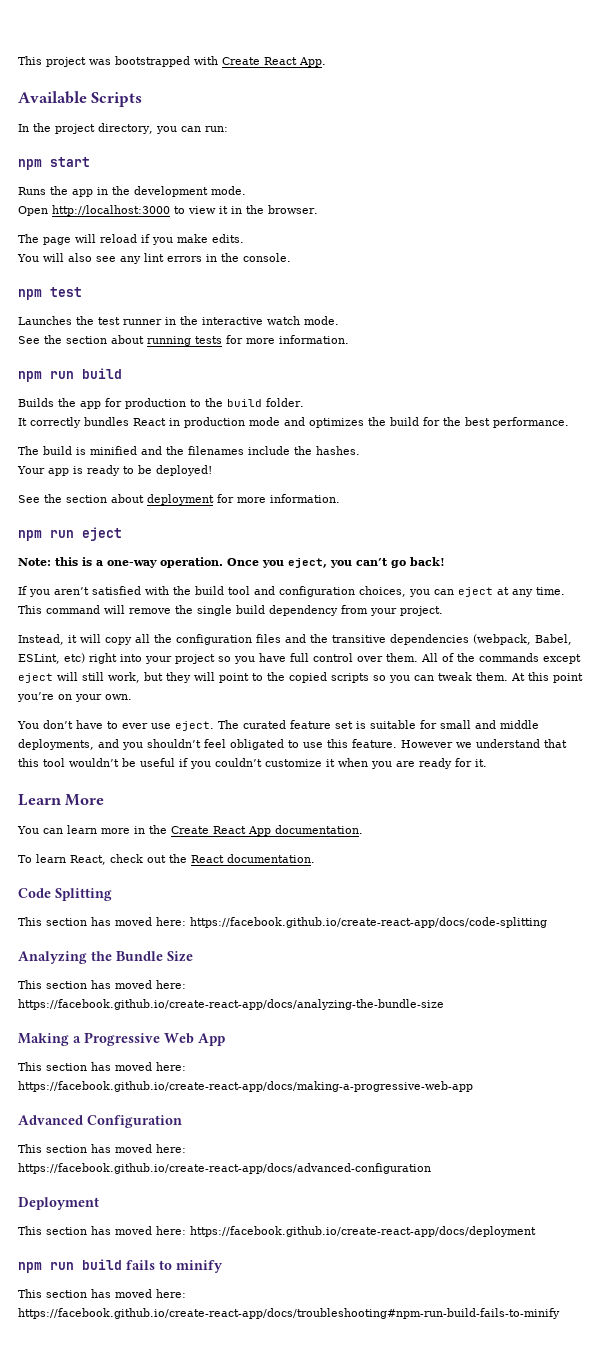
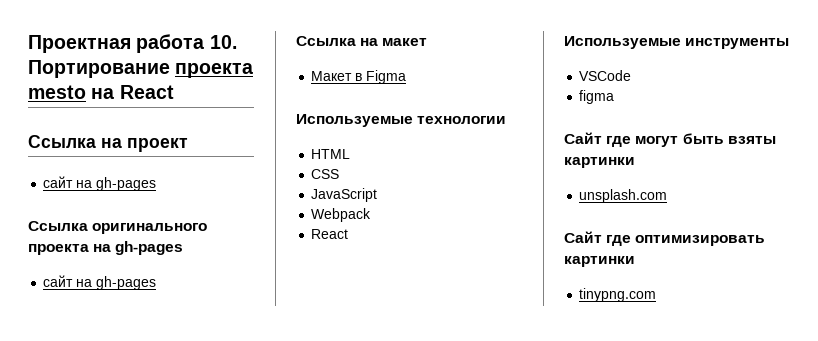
- This project was bootstrapped with Create React App.
- Available Scripts
- In the project directory, you can run:
- npm start
- Runs the app in the development mode.
- Open http://localhost:3000 to view it in the browser.
- The page will reload if you make edits.
- You will also see any lint errors in the console.
- npm test
- Launches the test runner in the interactive watch mode.
- See the section about running tests for more information.
- npm run build
- Builds the app for production to the build folder.
- It correctly bundles React in production mode and optimizes the build for the best performance.
- The build is minified and the filenames include the hashes.
- Your app is ready to be deployed!
- See the section about deployment for more information.
- npm run eject
- Note: this is a one-way operation. Once you eject, you can’t go back!
- If you aren’t satisfied with the build tool and configuration choices, you can eject at any time. This command will remove the single build dependency from your project.
- Instead, it will copy all the configuration files and the transitive dependencies (webpack, Babel, ESLint, etc) right into your project so you have full control over them. All of the commands except eject will still work, but they will point to the copied scripts so you can tweak them. At this point you’re on your own.
- You don’t have to ever use eject. The curated feature set is suitable for small and middle deployments, and you shouldn’t feel obligated to use this feature. However we understand that this tool wouldn’t be useful if you couldn’t customize it when you are ready for it.
- Learn More
- You can learn more in the Create React App documentation.
- To learn React, check out the React documentation.
- Code Splitting
- This section has moved here: https://facebook.github.io/create-react-app/docs/code-splitting
- Analyzing the Bundle Size
- This section has moved here: https://facebook.github.io/create-react-app/docs/analyzing-the-bundle-size
- Making a Progressive Web App
- This section has moved here: https://facebook.github.io/create-react-app/docs/making-a-progressive-web-app
- Advanced Configuration
- This section has moved here: https://facebook.github.io/create-react-app/docs/advanced-configuration
- Deployment
- This section has moved here: https://facebook.github.io/create-react-app/docs/deployment
- npm run build fails to minify
- This section has moved here: https://facebook.github.io/create-react-app/docs/troubleshooting#npm-run-build-fails-to-minify
+ Проектная работа 10. Портирование проекта mesto на React
+ Ссылка на проект
+ сайт на gh-pages
+ Ссылка оригинального проекта на gh-pages
+ сайт на gh-pages
+ Ссылка на макет
+ Макет в Figma
+ Используемые технологии
+ HTML
+ CSS
+ JavaScript
+ Webpack
+ React
+ Используемые инструменты
+ VSCode
+ figma
+ Сайт где могут быть взяты картинки
+ unsplash.com
+ Сайт где оптимизировать картинки
+ tinypng.com

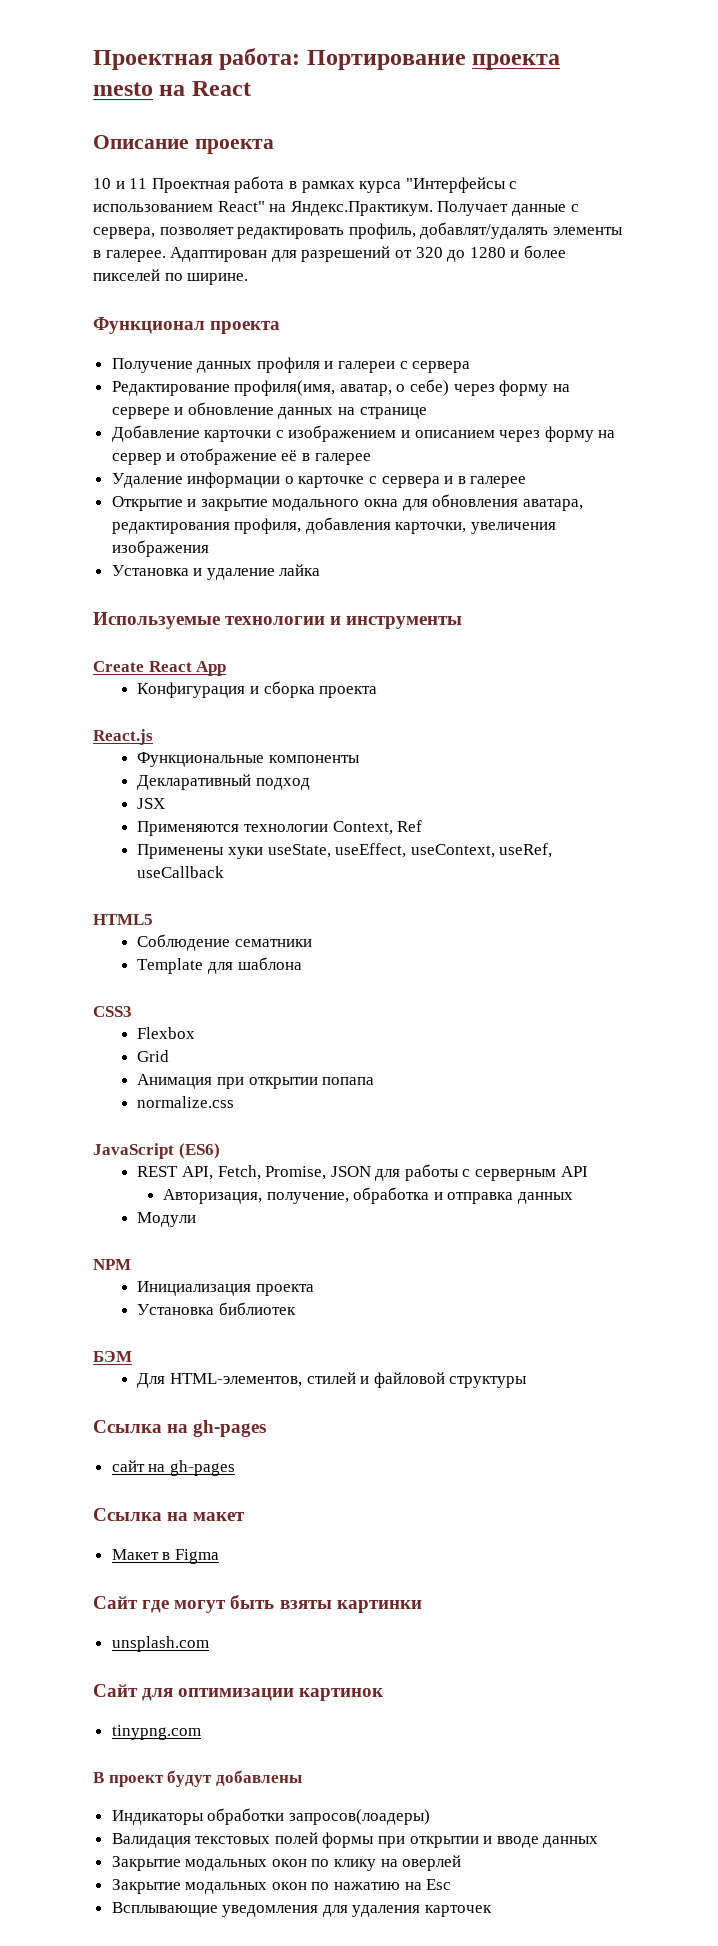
- Проектная работа 10. Портирование проекта mesto на React
+ Проектная работа: Портирование проекта mesto на React
- Ссылка на проект
- сайт на gh-pages
- Ссылка оригинального проекта на gh-pages
+ Описание проекта
+ 10 и 11 Проектная работа в рамках курса "Интерфейсы с использованием React" на Яндекс.Практикум. Получает данные с сервера, позволяет редактировать профиль, добавлят/удалять элементы в галерее. Адаптирован для разрешений от 320 до 1280 и более пикселей по ширине.
+ Функционал проекта
+ Получение данных профиля и галереи с сервера
+ Редактирование профиля(имя, аватар, о себе) через форму на сервере и обновление данных на странице
+ Добавление карточки с изображением и описанием через форму на сервер и отображение её в галерее
+ Удаление информации о карточке с сервера и в галерее
+ Открытие и закрытие модального окна для обновления аватара, редактирования профиля, добавления карточки, увеличения изображения
+ Установка и удаление лайка
+ Используемые технологии и инструменты
+ Create React App
+ Конфигурация и сборка проекта
+ React.js
+ Функциональные компоненты
+ Декларативный подход
+ JSX
+ Применяются технологии Context, Ref
+ Применены хуки useState, useEffect, useContext, useRef, useCallback
+ HTML5
+ Соблюдение сематники
+ Template для шаблона
+ CSS3
+ Flexbox
+ Grid
+ Анимация при открытии попапа
+ normalize.css
+ JavaScript (ES6)
+ REST API, Fetch, Promise, JSON для работы с серверным API
+ Авторизация, получение, обработка и отправка данных
+ Модули
+ NPM
+ Инициализация проекта
+ Установка библиотек
+ БЭМ
+ Для HTML-элементов, стилей и файловой структуры
+ Ссылка на gh-pages
- Используемые технологии
- HTML
- CSS
- JavaScript
- Webpack
- React
- Используемые инструменты
- VSCode
- figma
- Сайт где оптимизировать картинки
+ Сайт для оптимизации картинок
  tinypng.com
+ В проект будут добавлены
+ Индикаторы обработки запросов(лоадеры)
+ Валидация текстовых полей формы при открытии и вводе данных
+ Закрытие модальных окон по клику на оверлей
+ Закрытие модальных окон по нажатию на Esc
+ Всплывающие уведомления для удаления карточек

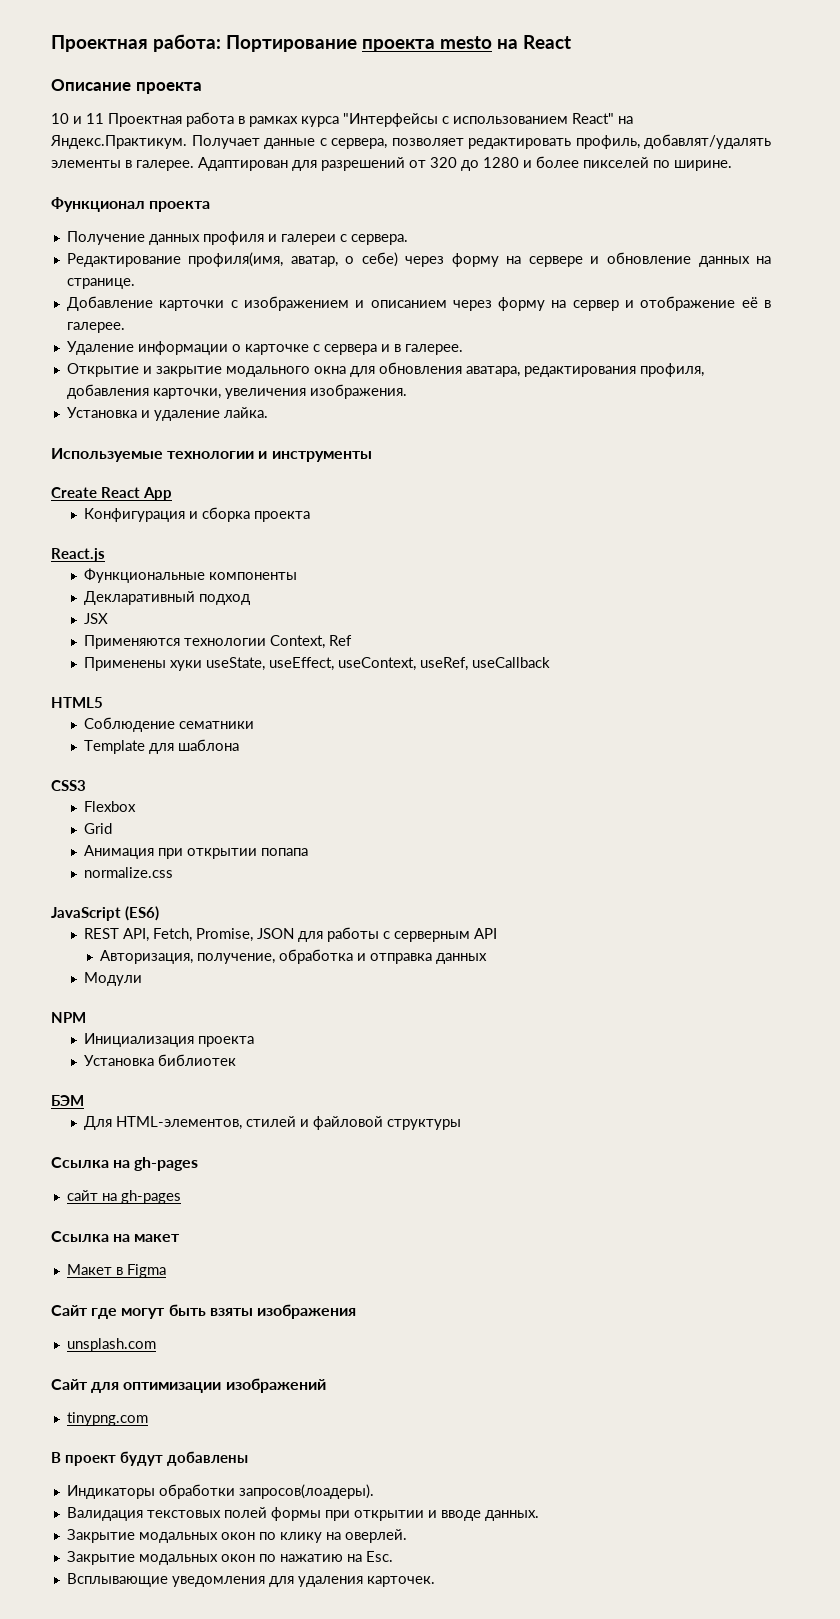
- Получение данных профиля и галереи с сервера
+ Получение данных профиля и галереи с сервера.
- Редактирование профиля(имя, аватар, о себе) через форму на сервере и обновление данных на странице
+ Редактирование профиля(имя, аватар, о себе) через форму на сервере и обновление данных на странице.
- Добавление карточки с изображением и описанием через форму на сервер и отображение её в галерее
+ Добавление карточки с изображением и описанием через форму на сервер и отображение её в галерее.
- Удаление информации о карточке с сервера и в галерее
+ Удаление информации о карточке с сервера и в галерее.
- Открытие и закрытие модального окна для обновления аватара, редактирования профиля, добавления карточки, увеличения изображения
+ Открытие и закрытие модального окна для обновления аватара, редактирования профиля, добавления карточки, увеличения изображения.
- Установка и удаление лайка
+ Установка и удаление лайка.
- Сайт где могут быть взяты картинки
+ Сайт где могут быть взяты изображения
- Сайт для оптимизации картинок
+ Сайт для оптимизации изображений
- Индикаторы обработки запросов(лоадеры)
+ Индикаторы обработки запросов(лоадеры).
- Валидация текстовых полей формы при открытии и вводе данных
+ Валидация текстовых полей формы при открытии и вводе данных.
- Закрытие модальных окон по клику на оверлей
+ Закрытие модальных окон по клику на оверлей.
- Закрытие модальных окон по нажатию на Esc
+ Закрытие модальных окон по нажатию на Esc.
- Всплывающие уведомления для удаления карточек
+ Всплывающие уведомления для удаления карточек.

